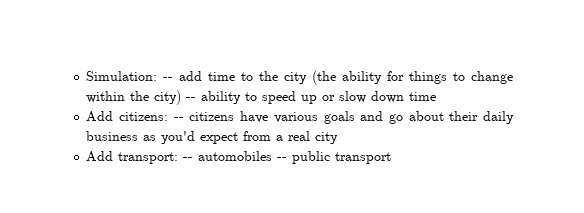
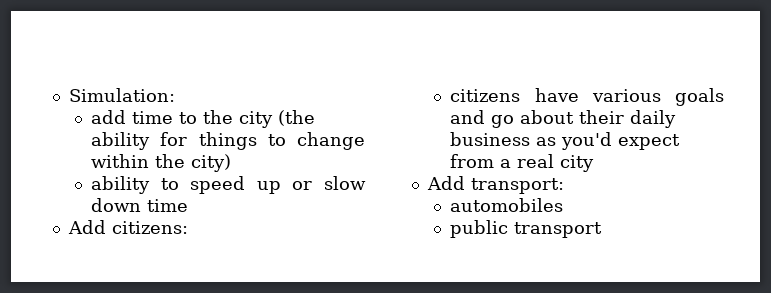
- Simulation: -- add time to the city (the ability for things to change within the city) -- ability to speed up or slow down time
+ Simulation:
+ add time to the city (the ability for things to change within the city)
+ ability to speed up or slow down time
- Add citizens: -- citizens have various goals and go about their daily business as you'd expect from a real city
+ Add citizens:
+ citizens have various goals and go about their daily business as you'd expect from a real city
- Add transport: -- automobiles -- public transport
+ Add transport:
+ automobiles
+ public transport

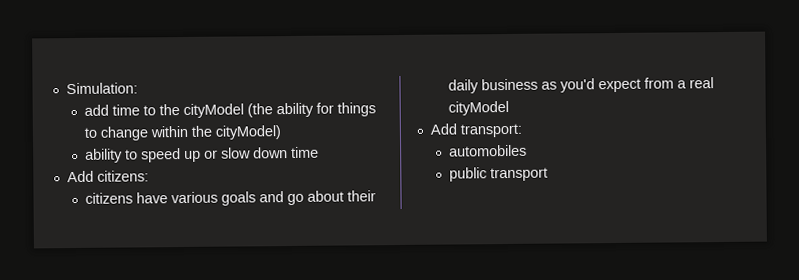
- add time to the city (the ability for things to change within the city)
+ add time to the cityModel (the ability for things to change within the cityModel)
- citizens have various goals and go about their daily business as you'd expect from a real city
+ citizens have various goals and go about their daily business as you'd expect from a real cityModel

